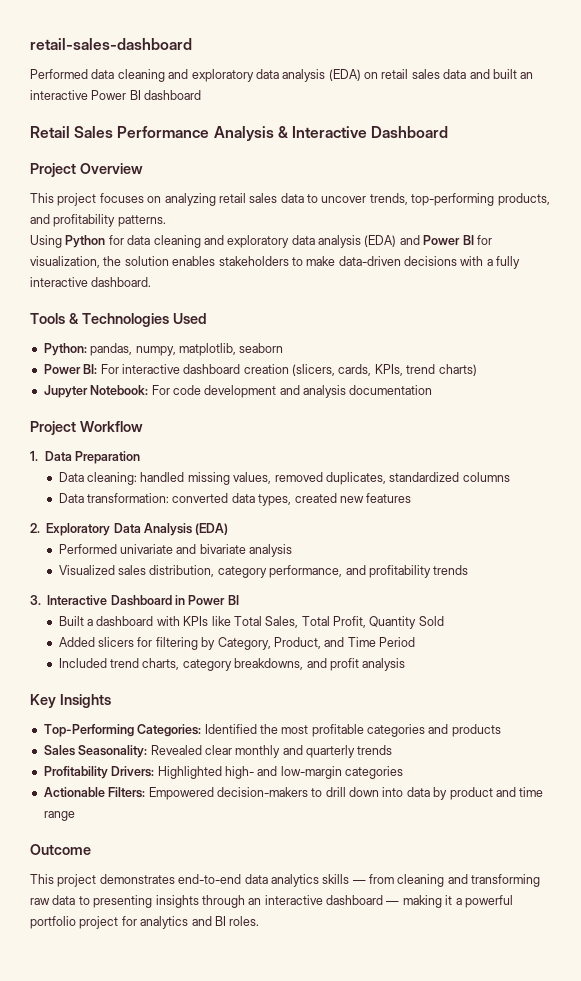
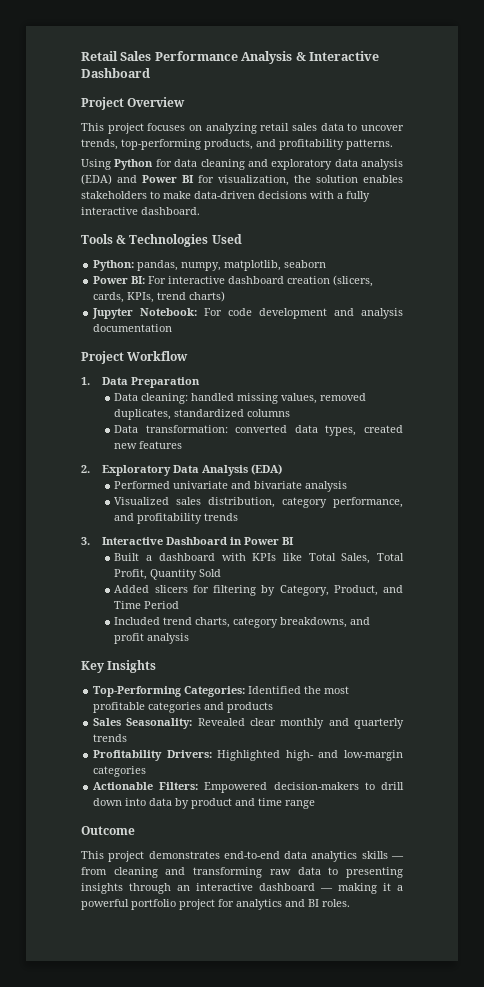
- retail-sales-dashboard
- Performed data cleaning and exploratory data analysis (EDA) on retail sales data and built an interactive Power BI dashboard

